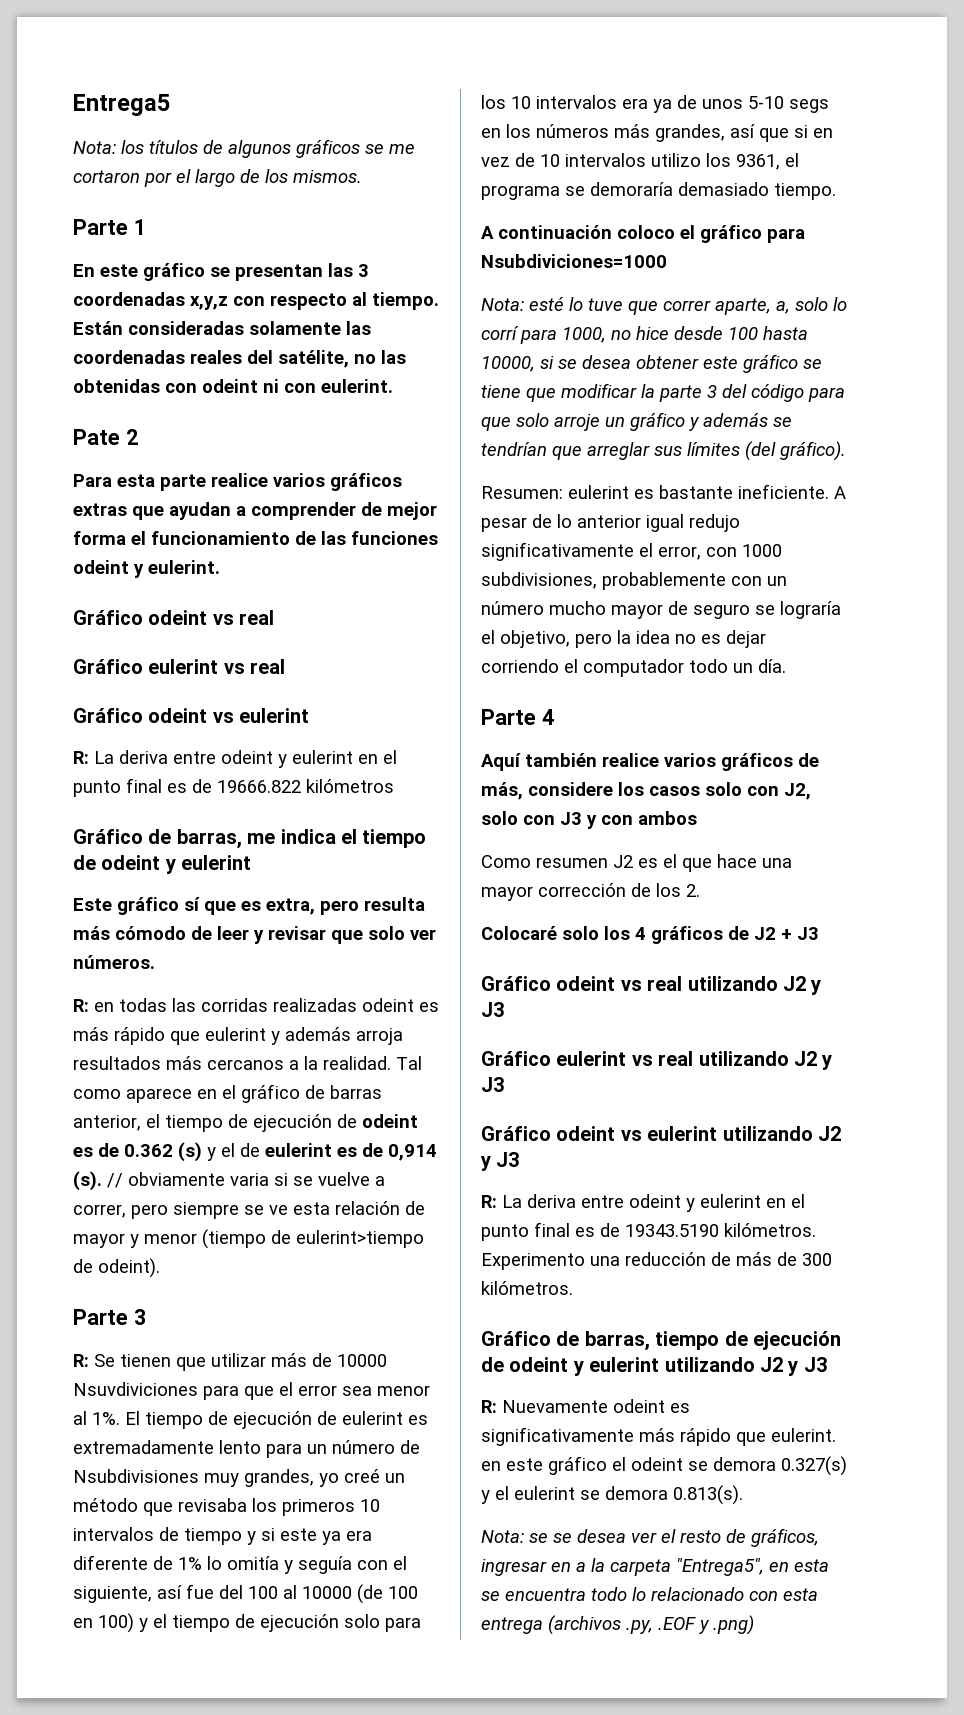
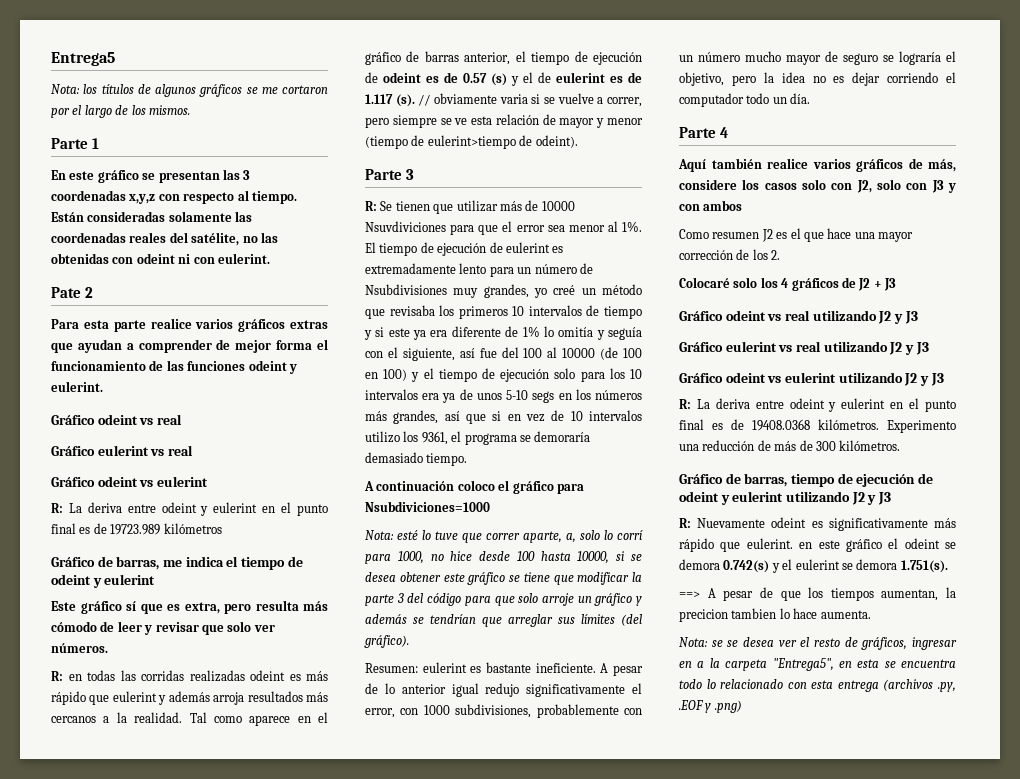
- R: La deriva entre odeint y eulerint en el punto final es de 19666.822 kilómetros
+ R: La deriva entre odeint y eulerint en el punto final es de 19723.989 kilómetros
- Tal como aparece en el gráfico de barras anterior, el tiempo de ejecución de odeint es de 0.362 (s) y el de eulerint es de 0,914 (s).
+ Tal como aparece en el gráfico de barras anterior, el tiempo de ejecución de odeint es de 0.57 (s) y el de eulerint es de 1.117 (s).
- R: La deriva entre odeint y eulerint en el punto final es de 19343.5190 kilómetros.
+ R: La deriva entre odeint y eulerint en el punto final es de 19408.0368 kilómetros.
- R: Nuevamente odeint es significativamente más rápido que eulerint. en este gráfico el odeint se demora 0.327(s) y el eulerint se demora 0.813(s).
+ R: Nuevamente odeint es significativamente más rápido que eulerint. en este gráfico el odeint se demora 0.742(s) y el eulerint se demora 1.751(s).
+ ==> A pesar de que los tiempos aumentan, la precicion tambien lo hace aumenta.

